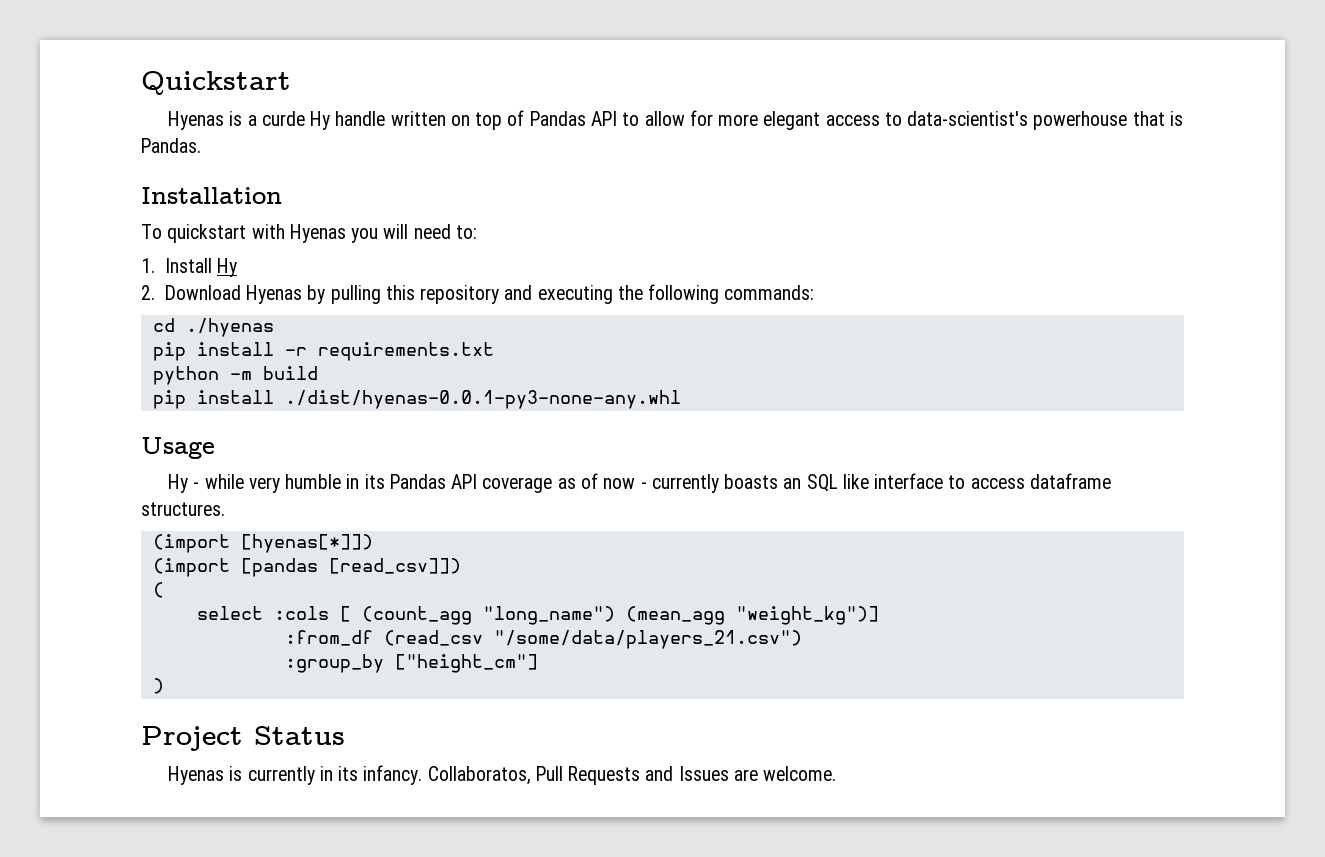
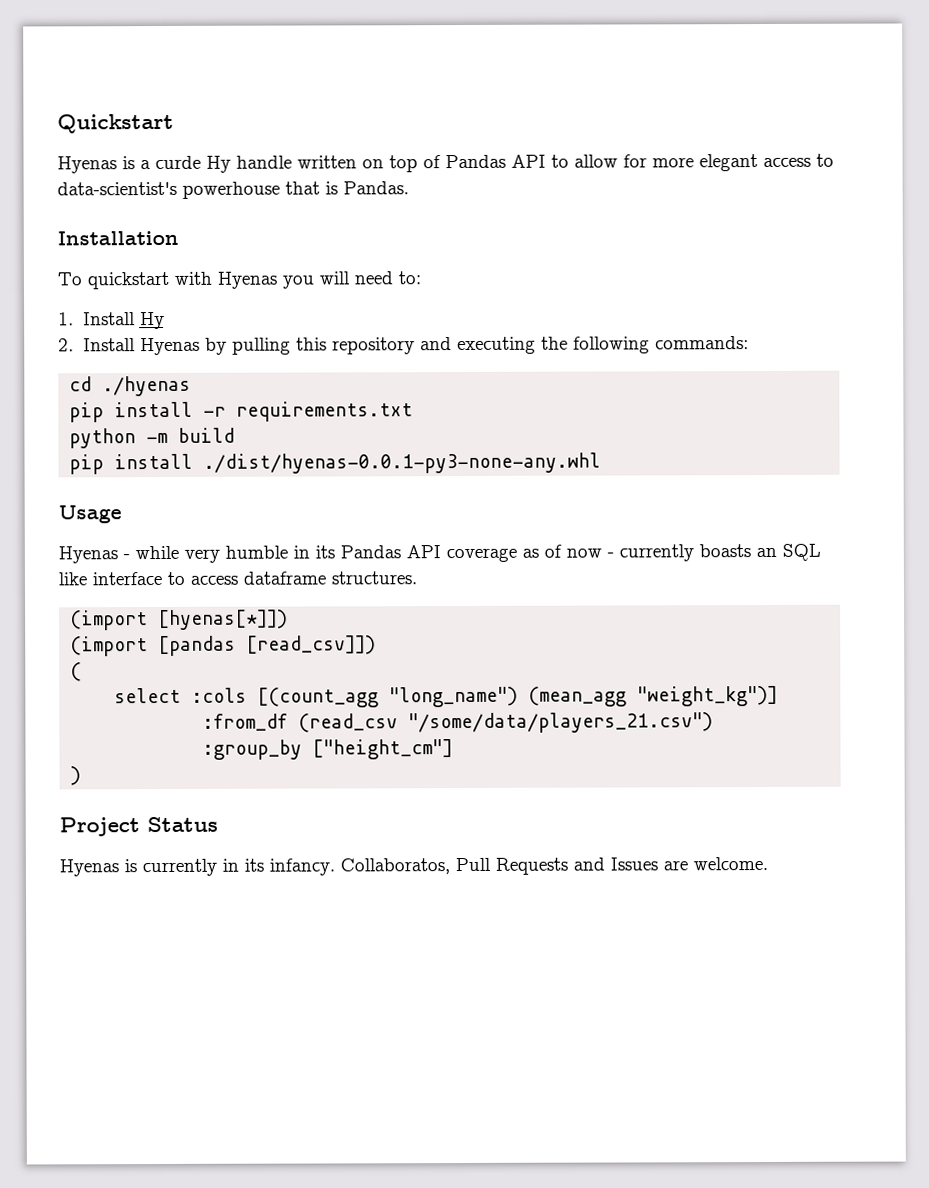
- 2. Download Hyenas by pulling this repository and executing the following commands:
+ 2. Install Hyenas by pulling this repository and executing the following commands:
- Hy - while very humble in its Pandas API coverage as of now - currently boasts an SQL like interface to access dataframe structures.
+ Hyenas - while very humble in its Pandas API coverage as of now - currently boasts an SQL like interface to access dataframe structures.
- select :cols [ (count_agg "long_name") (mean_agg "weight_kg")]
+ select :cols [(count_agg "long_name") (mean_agg "weight_kg")]

